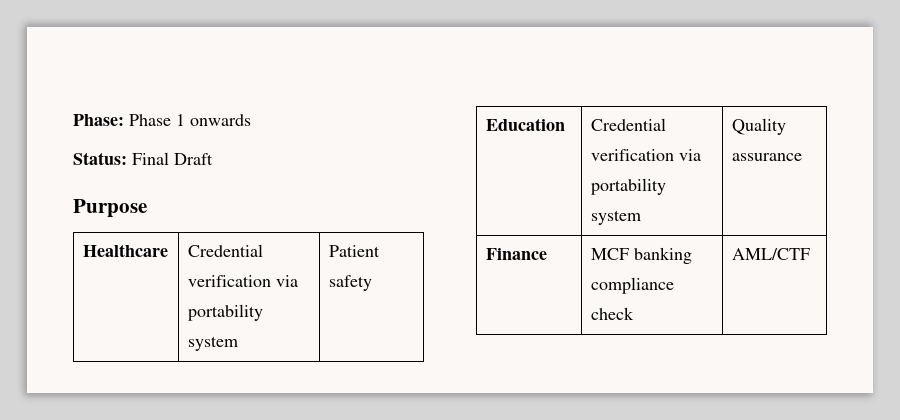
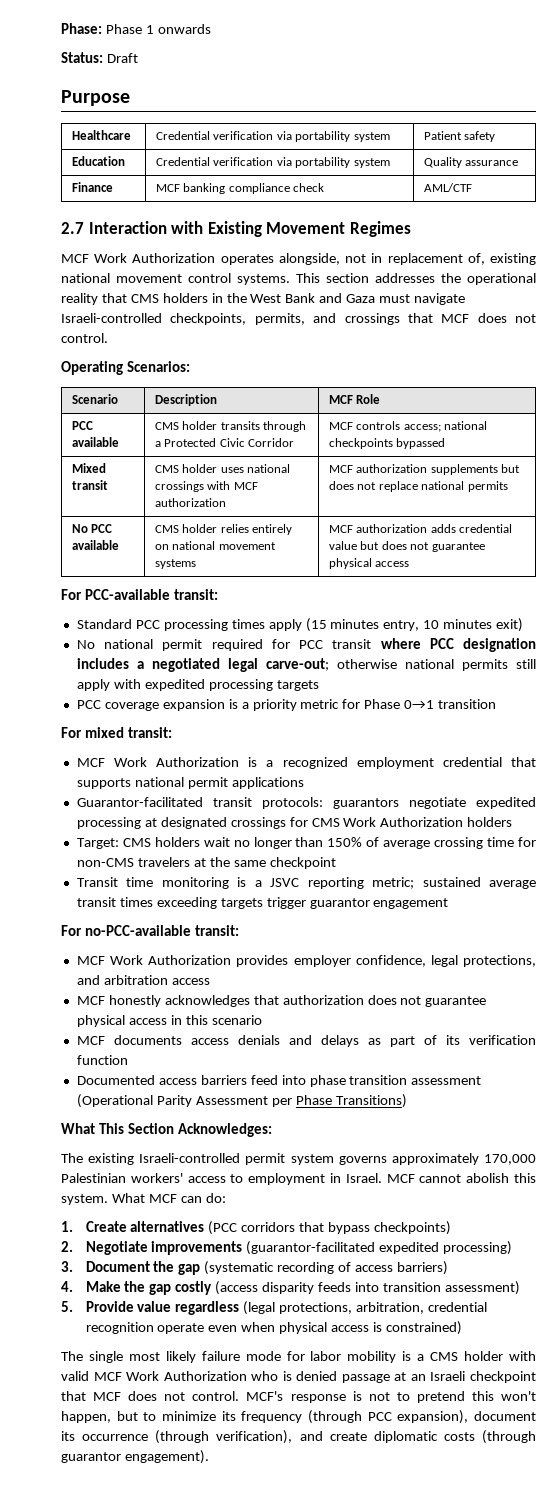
- Status: Final Draft
+ Status: Draft
+ 2.7 Interaction with Existing Movement Regimes
+ MCF Work Authorization operates alongside, not in replacement of, existing national movement control systems. This section addresses the operational reality that CMS holders in the West Bank and Gaza must navigate Israeli-controlled checkpoints, permits, and crossings that MCF does not control.
+ Operating Scenarios:
+ Scenario | Description | MCF Role
+ PCC available | CMS holder transits through a Protected Civic Corridor | MCF controls access; national checkpoints bypassed
+ Mixed transit | CMS holder uses national crossings with MCF authorization | MCF authorization supplements but does not replace national permits
+ No PCC available | CMS holder relies entirely on national movement systems | MCF authorization adds credential value but does not guarantee physical access
+ For PCC-available transit:
+ Standard PCC processing times apply (15 minutes entry, 10 minutes exit)
+ No national permit required for PCC transit where PCC designation includes a negotiated legal carve-out; otherwise national permits still apply with expedited processing targets
+ PCC coverage expansion is a priority metric for Phase 0→1 transition
+ For mixed transit:
+ MCF Work Authorization is a recognized employment credential that supports national permit applications
+ Guarantor-facilitated transit protocols: guarantors negotiate expedited processing at designated crossings for CMS Work Authorization holders
+ Target: CMS holders wait no longer than 150% of average crossing time for non-CMS travelers at the same checkpoint
+ Transit time monitoring is a JSVC reporting metric; sustained average transit times exceeding targets trigger guarantor engagement
+ For no-PCC-available transit:
+ MCF Work Authorization provides employer confidence, legal protections, and arbitration access
+ MCF honestly acknowledges that authorization does not guarantee physical access in this scenario
+ MCF documents access denials and delays as part of its verification function
+ Documented access barriers feed into phase transition assessment (Operational Parity Assessment per Phase Transitions)
+ What This Section Acknowledges:
+ The existing Israeli-controlled permit system governs approximately 170,000 Palestinian workers' access to employment in Israel. MCF cannot abolish this system. What MCF can do:
+ 1. Create alternatives (PCC corridors that bypass checkpoints)
+ 2. Negotiate improvements (guarantor-facilitated expedited processing)
+ 3. Document the gap (systematic recording of access barriers)
+ 4. Make the gap costly (access disparity feeds into transition assessment)
+ 5. Provide value regardless (legal protections, arbitration, credential recognition operate even when physical access is constrained)
+ The single most likely failure mode for labor mobility is a CMS holder with valid MCF Work Authorization who is denied passage at an Israeli checkpoint that MCF does not control. MCF's response is not to pretend this won't happen, but to minimize its frequency (through PCC expansion), document its occurrence (through verification), and create diplomatic costs (through guarantor engagement).

